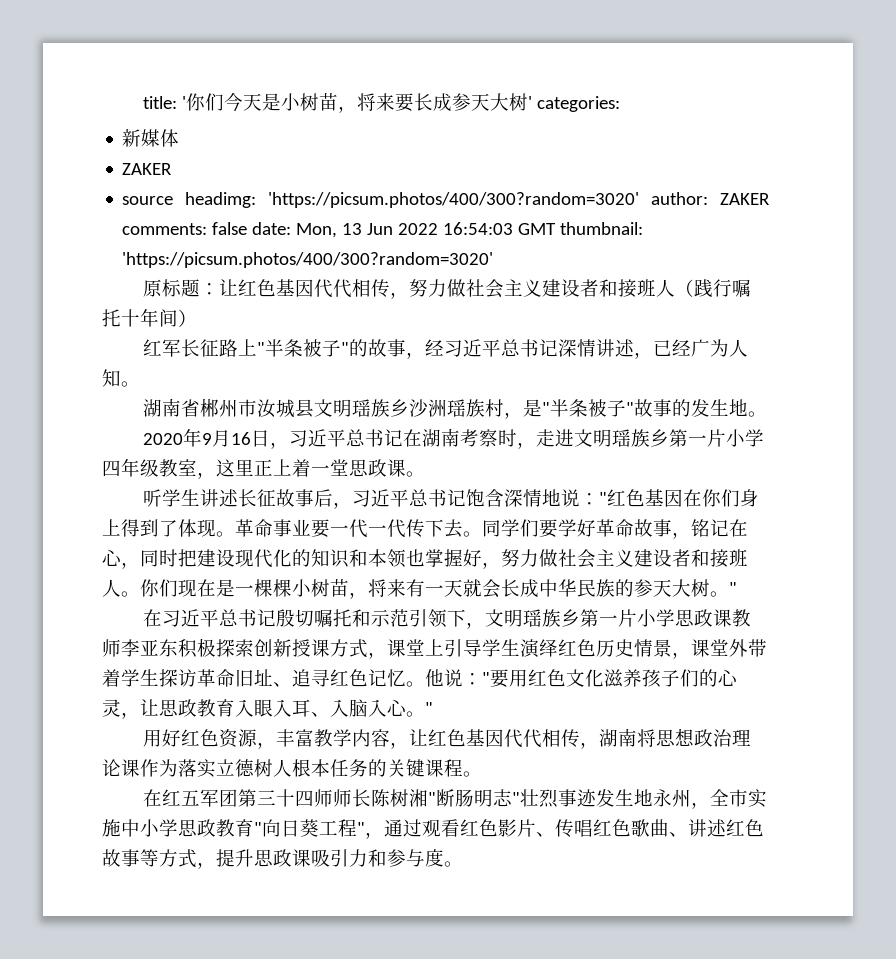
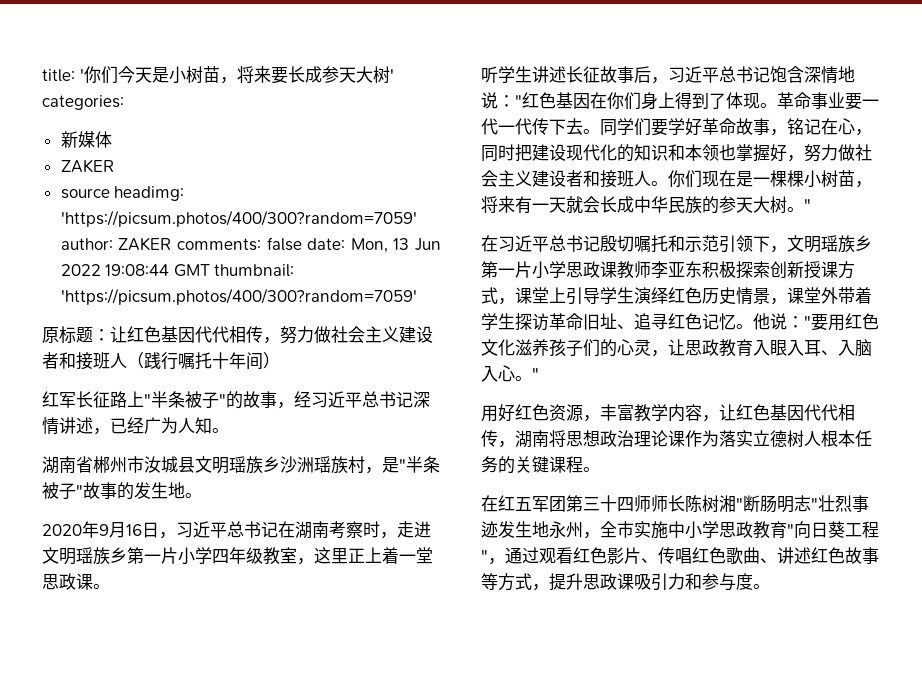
- source headimg: 'https://picsum.photos/400/300?random=3020' author: ZAKER comments: false date: Mon, 13 Jun 2022 16:54:03 GMT thumbnail: 'https://picsum.photos/400/300?random=3020'
+ source headimg: 'https://picsum.photos/400/300?random=7059' author: ZAKER comments: false date: Mon, 13 Jun 2022 19:08:44 GMT thumbnail: 'https://picsum.photos/400/300?random=7059'

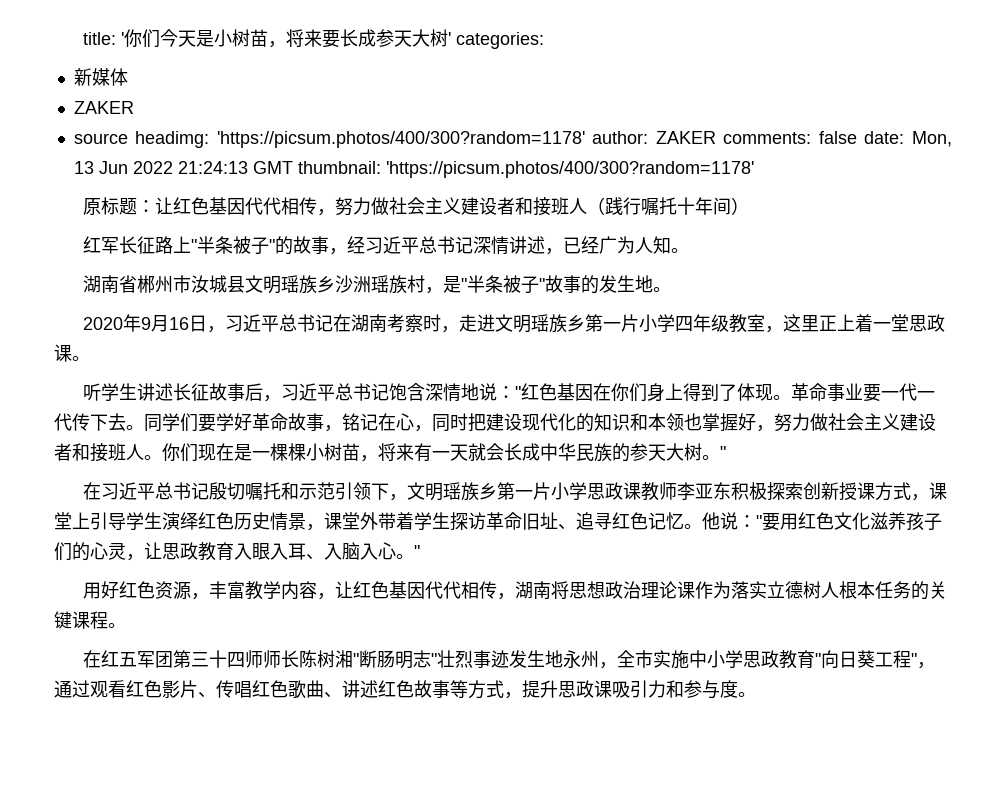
- source headimg: 'https://picsum.photos/400/300?random=7059' author: ZAKER comments: false date: Mon, 13 Jun 2022 19:08:44 GMT thumbnail: 'https://picsum.photos/400/300?random=7059'
+ source headimg: 'https://picsum.photos/400/300?random=1178' author: ZAKER comments: false date: Mon, 13 Jun 2022 21:24:13 GMT thumbnail: 'https://picsum.photos/400/300?random=1178'

